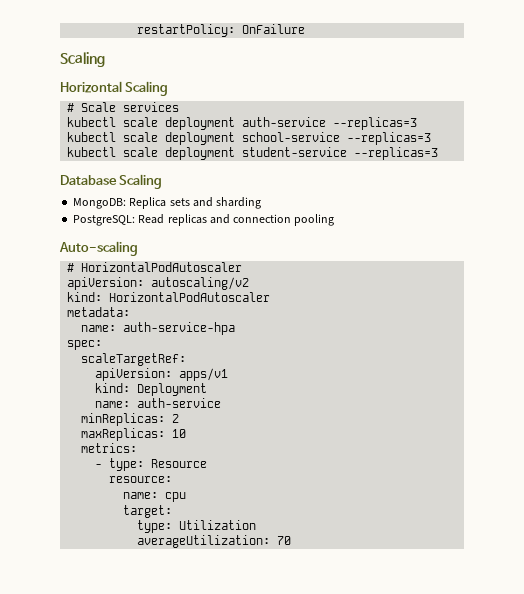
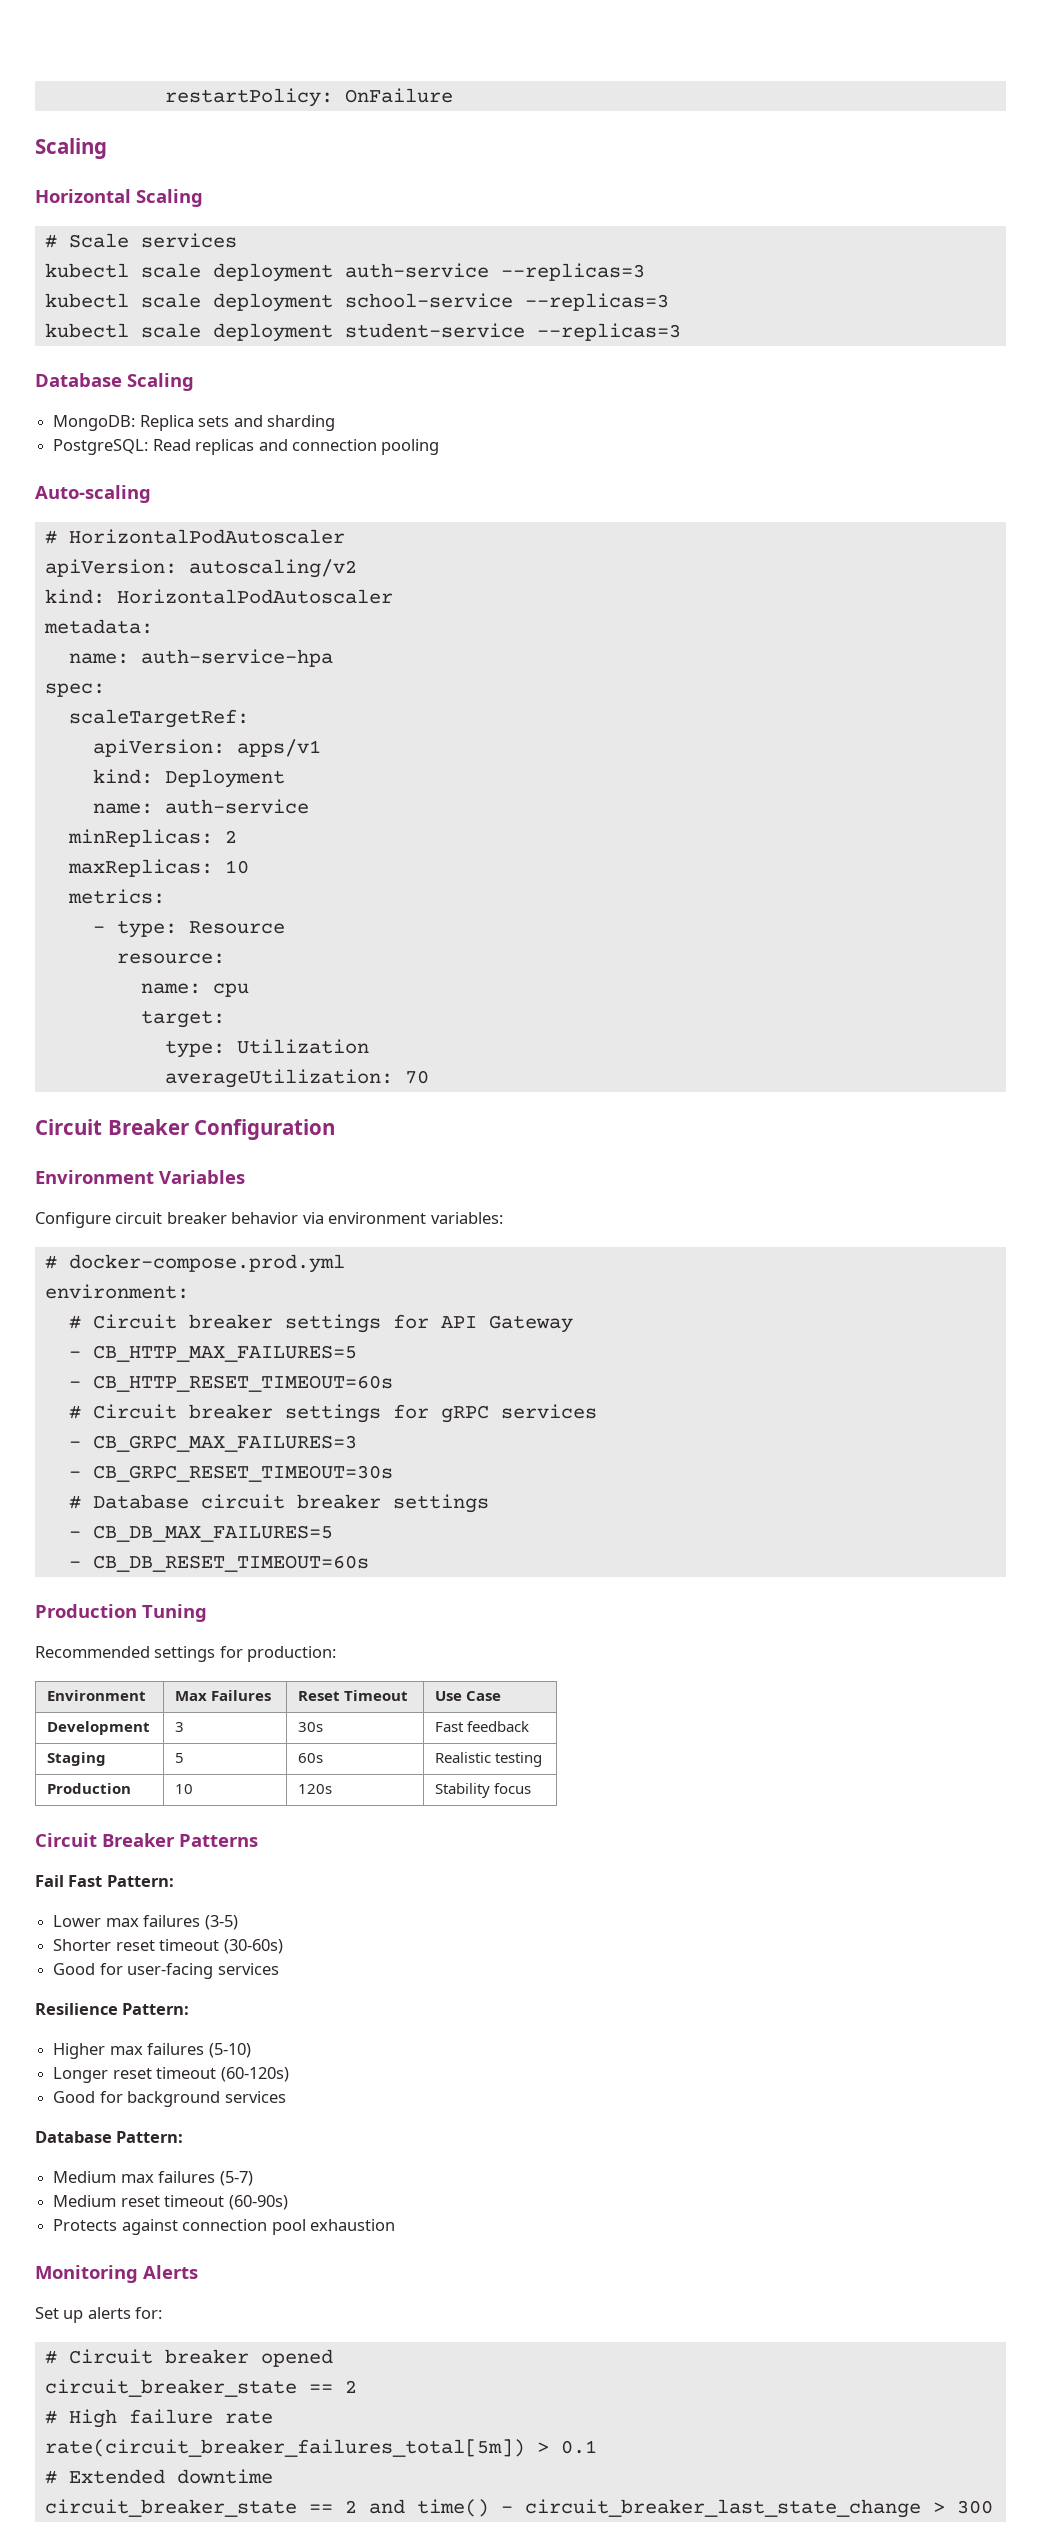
+ Circuit Breaker Configuration
+ Environment Variables
+ Configure circuit breaker behavior via environment variables:
+ # docker-compose.prod.yml
+ environment:
+ # Circuit breaker settings for API Gateway
+ - CB_HTTP_MAX_FAILURES=5
+ - CB_HTTP_RESET_TIMEOUT=60s
+ # Circuit breaker settings for gRPC services
+ - CB_GRPC_MAX_FAILURES=3
+ - CB_GRPC_RESET_TIMEOUT=30s
+ # Database circuit breaker settings
+ - CB_DB_MAX_FAILURES=5
+ - CB_DB_RESET_TIMEOUT=60s
+ Production Tuning
+ Recommended settings for production:
+ Environment | Max Failures | Reset Timeout | Use Case
+ Development | 3 | 30s | Fast feedback
+ Staging | 5 | 60s | Realistic testing
+ Production | 10 | 120s | Stability focus
+ Circuit Breaker Patterns
+ Fail Fast Pattern:
+ Lower max failures (3-5)
+ Shorter reset timeout (30-60s)
+ Good for user-facing services
+ Resilience Pattern:
+ Higher max failures (5-10)
+ Longer reset timeout (60-120s)
+ Good for background services
+ Database Pattern:
+ Medium max failures (5-7)
+ Medium reset timeout (60-90s)
+ Protects against connection pool exhaustion
+ Monitoring Alerts
+ Set up alerts for:
+ # Circuit breaker opened
+ circuit_breaker_state == 2
+ # High failure rate
+ rate(circuit_breaker_failures_total[5m]) > 0.1
+ # Extended downtime
+ circuit_breaker_state == 2 and time() - circuit_breaker_last_state_change > 300

